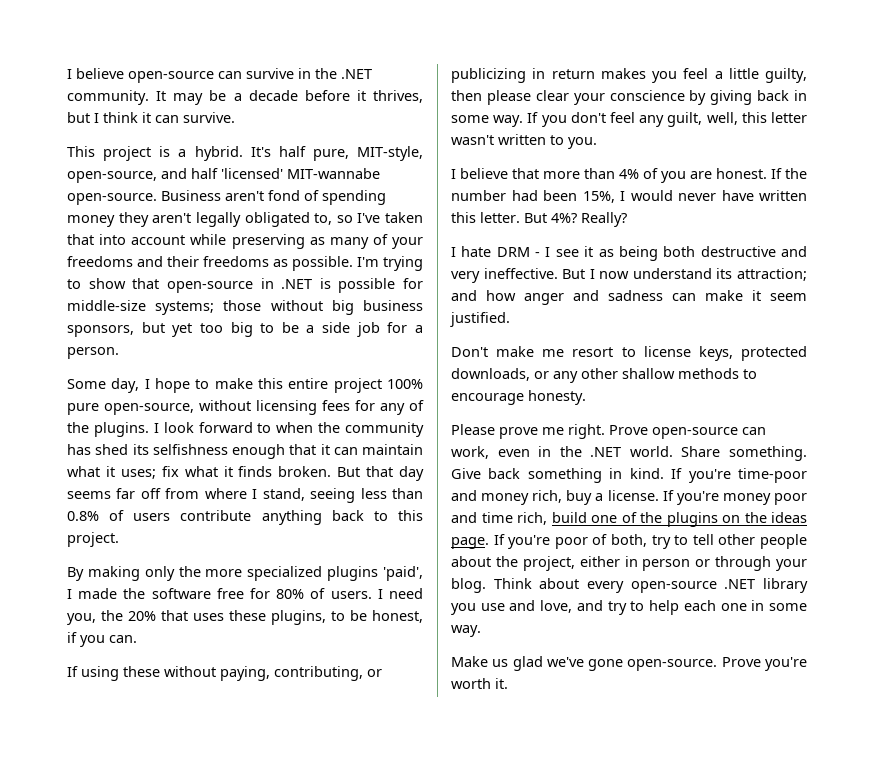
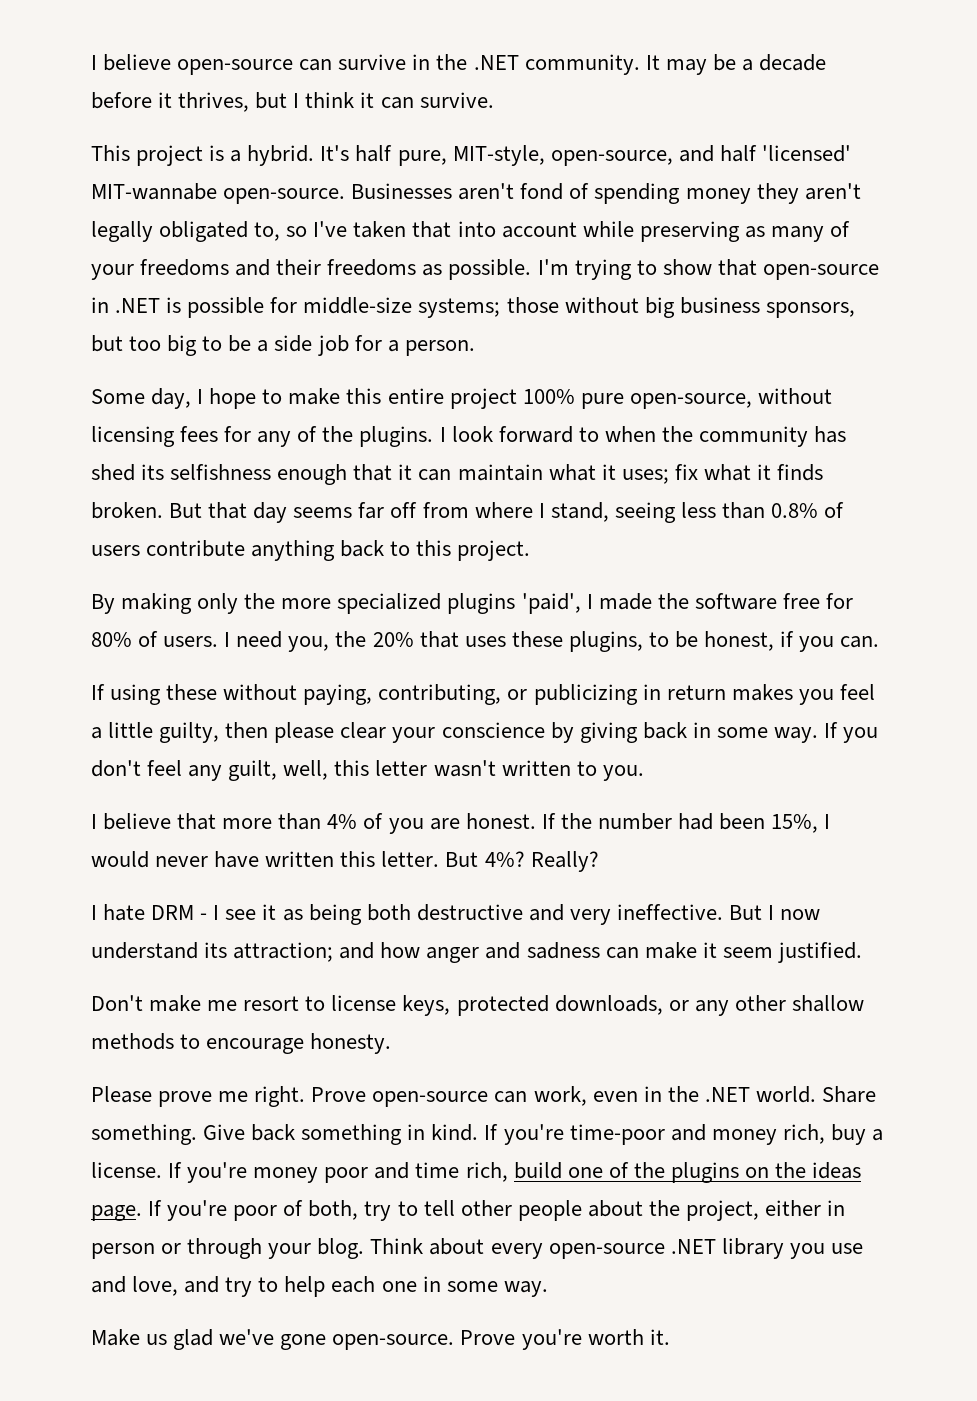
- Business aren't fond of spending money they aren't legally obligated to, so I've taken that into account while preserving as many of your freedoms and their freedoms as possible.
+ Businesses aren't fond of spending money they aren't legally obligated to, so I've taken that into account while preserving as many of your freedoms and their freedoms as possible.
- I'm trying to show that open-source in .NET is possible for middle-size systems; those without big business sponsors, but yet too big to be a side job for a person.
+ I'm trying to show that open-source in .NET is possible for middle-size systems; those without big business sponsors, but too big to be a side job for a person.

